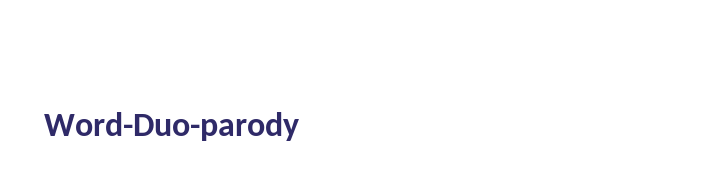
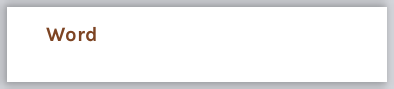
- Word-Duo-parody
+ Word

